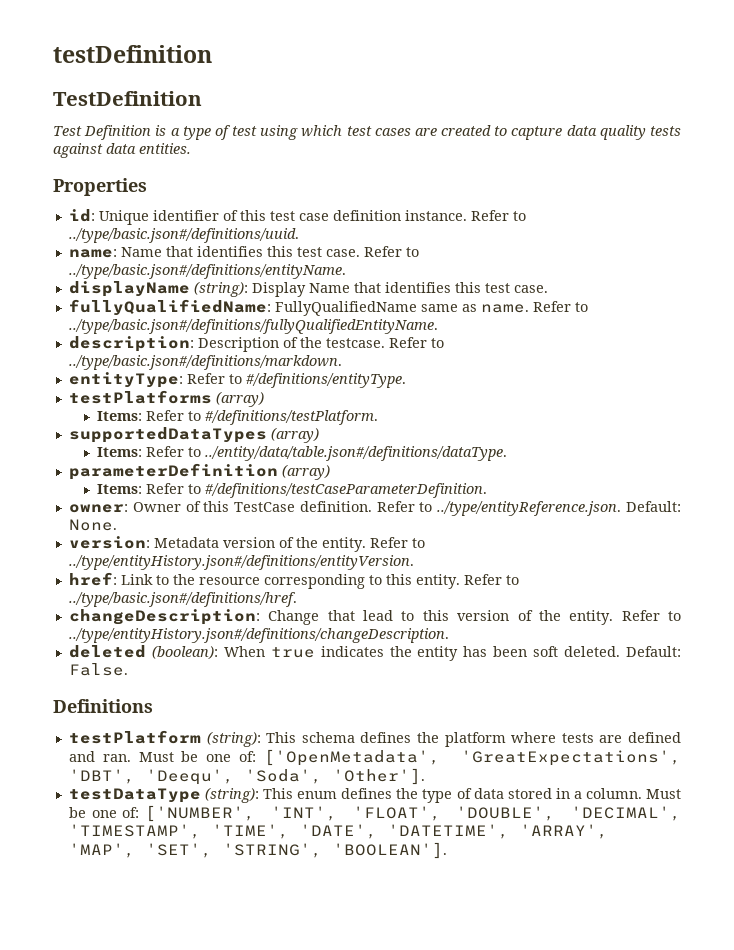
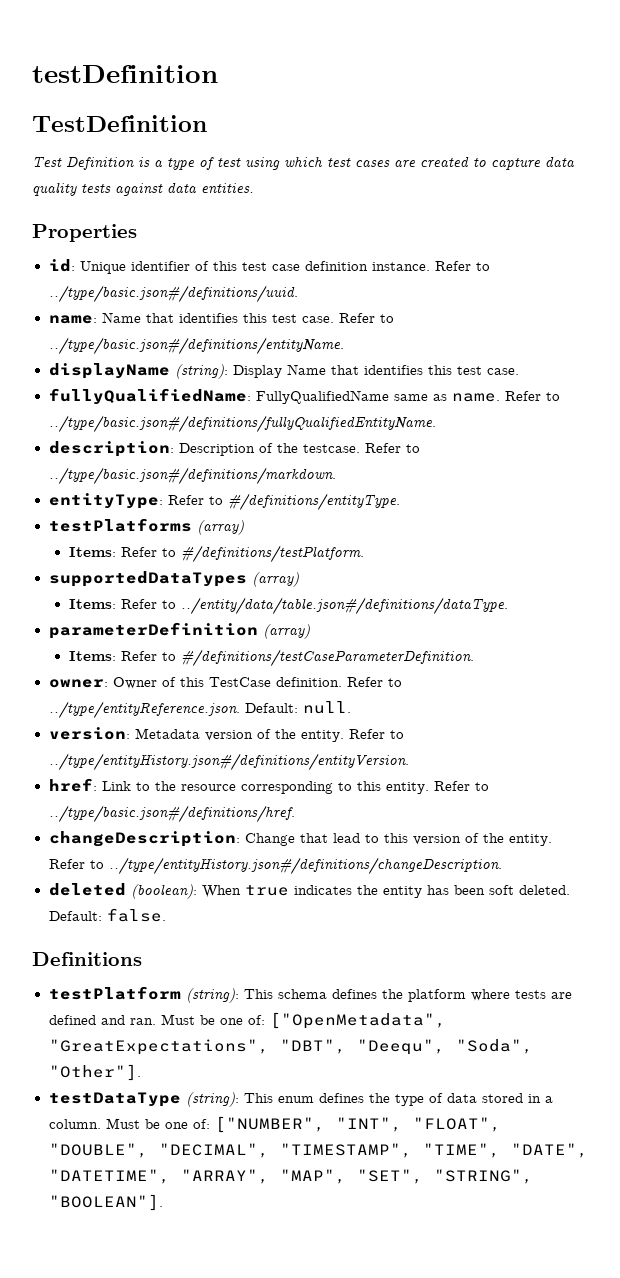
- Refer to ../type/entityReference.json. Default: None.
+ Refer to ../type/entityReference.json. Default: null.
- Default: False.
+ Default: false.
- Must be one of: ['OpenMetadata', 'GreatExpectations', 'DBT', 'Deequ', 'Soda', 'Other'].
+ Must be one of: ["OpenMetadata", "GreatExpectations", "DBT", "Deequ", "Soda", "Other"].
- Must be one of: ['NUMBER', 'INT', 'FLOAT', 'DOUBLE', 'DECIMAL', 'TIMESTAMP', 'TIME', 'DATE', 'DATETIME', 'ARRAY', 'MAP', 'SET', 'STRING', 'BOOLEAN'].
+ Must be one of: ["NUMBER", "INT", "FLOAT", "DOUBLE", "DECIMAL", "TIMESTAMP", "TIME", "DATE", "DATETIME", "ARRAY", "MAP", "SET", "STRING", "BOOLEAN"].

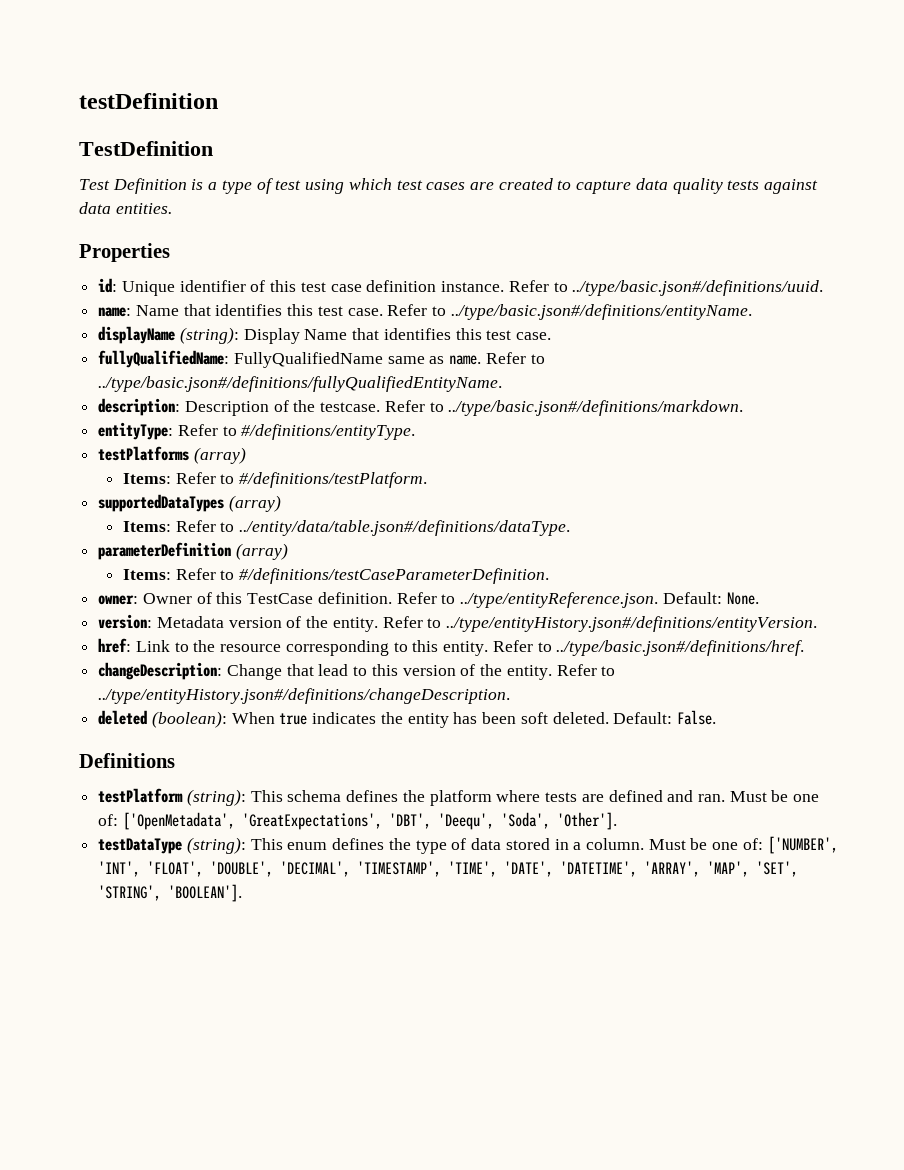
- Refer to ../type/entityReference.json. Default: null.
+ Refer to ../type/entityReference.json. Default: None.
- Default: false.
+ Default: False.
- Must be one of: ["OpenMetadata", "GreatExpectations", "DBT", "Deequ", "Soda", "Other"].
+ Must be one of: ['OpenMetadata', 'GreatExpectations', 'DBT', 'Deequ', 'Soda', 'Other'].
- Must be one of: ["NUMBER", "INT", "FLOAT", "DOUBLE", "DECIMAL", "TIMESTAMP", "TIME", "DATE", "DATETIME", "ARRAY", "MAP", "SET", "STRING", "BOOLEAN"].
+ Must be one of: ['NUMBER', 'INT', 'FLOAT', 'DOUBLE', 'DECIMAL', 'TIMESTAMP', 'TIME', 'DATE', 'DATETIME', 'ARRAY', 'MAP', 'SET', 'STRING', 'BOOLEAN'].

